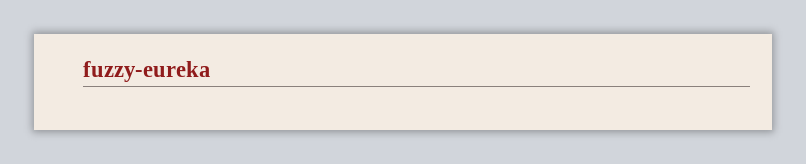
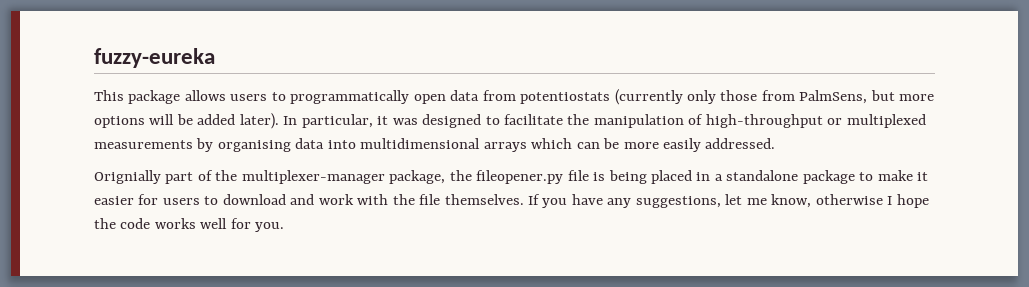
+ This package allows users to programmatically open data from potentiostats (currently only those from PalmSens, but more options will be added later). In particular, it was designed to facilitate the manipulation of high-throughput or multiplexed measurements by organising data into multidimensional arrays which can be more easily addressed.
+ Orignially part of the multiplexer-manager package, the fileopener.py file is being placed in a standalone package to make it easier for users to download and work with the file themselves. If you have any suggestions, let me know, otherwise I hope the code works well for you.

